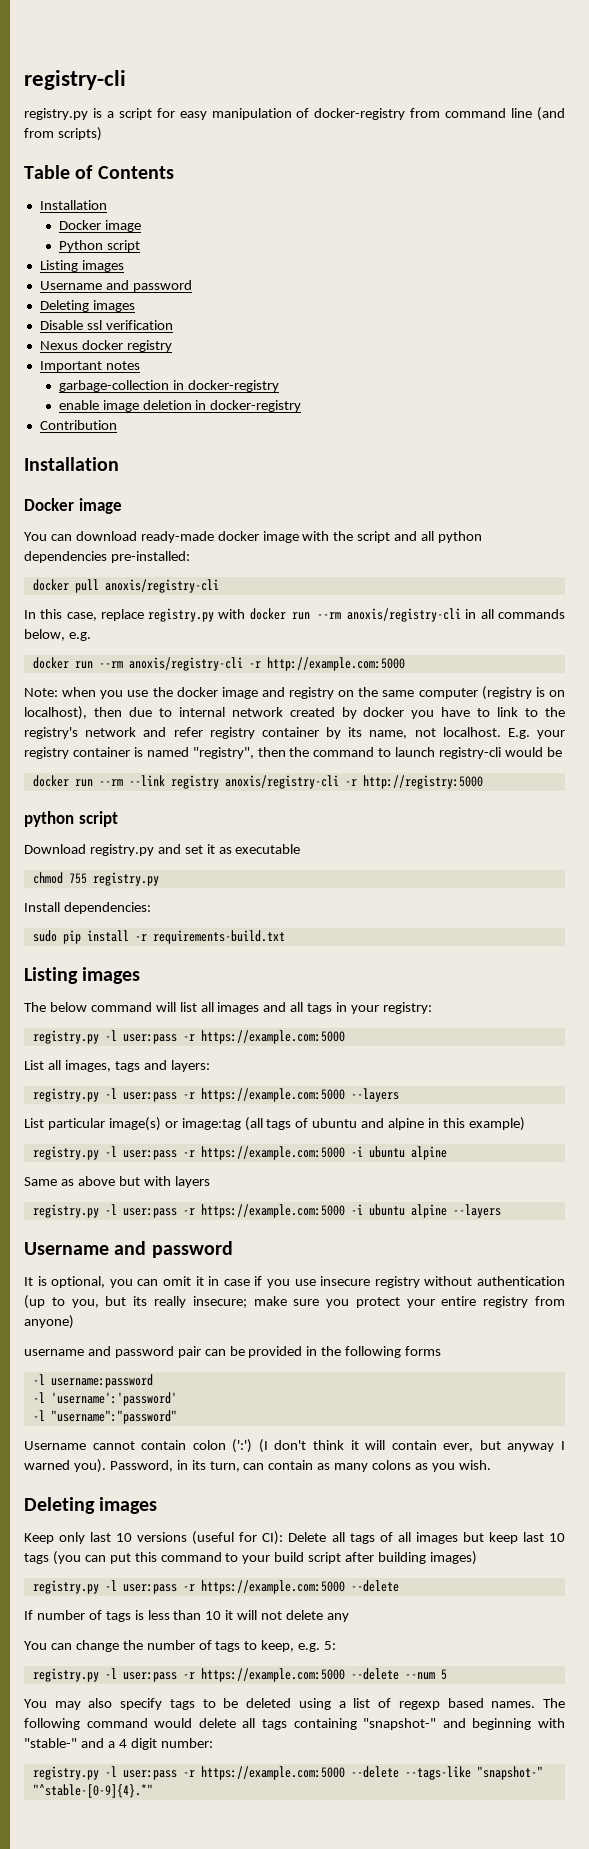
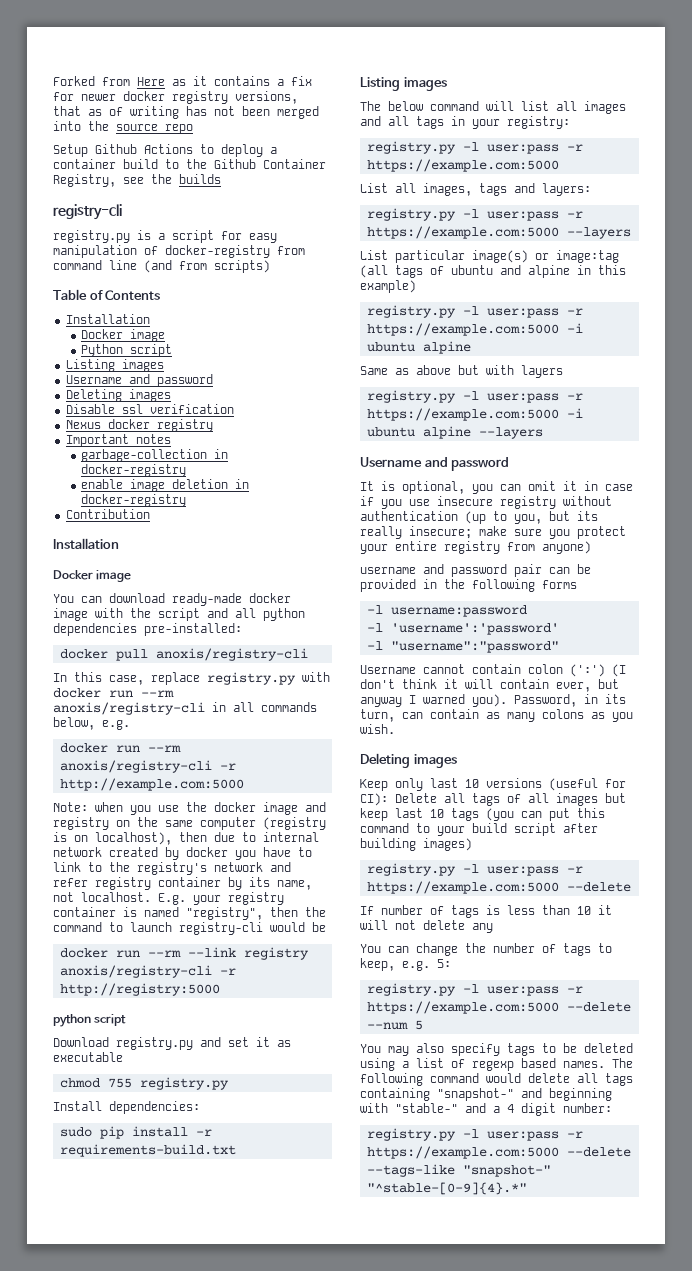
+ Forked from Here as it contains a fix for newer docker registry versions, that as of writing has not been merged into the source repo
+ Setup Github Actions to deploy a container build to the Github Container Registry, see the builds

